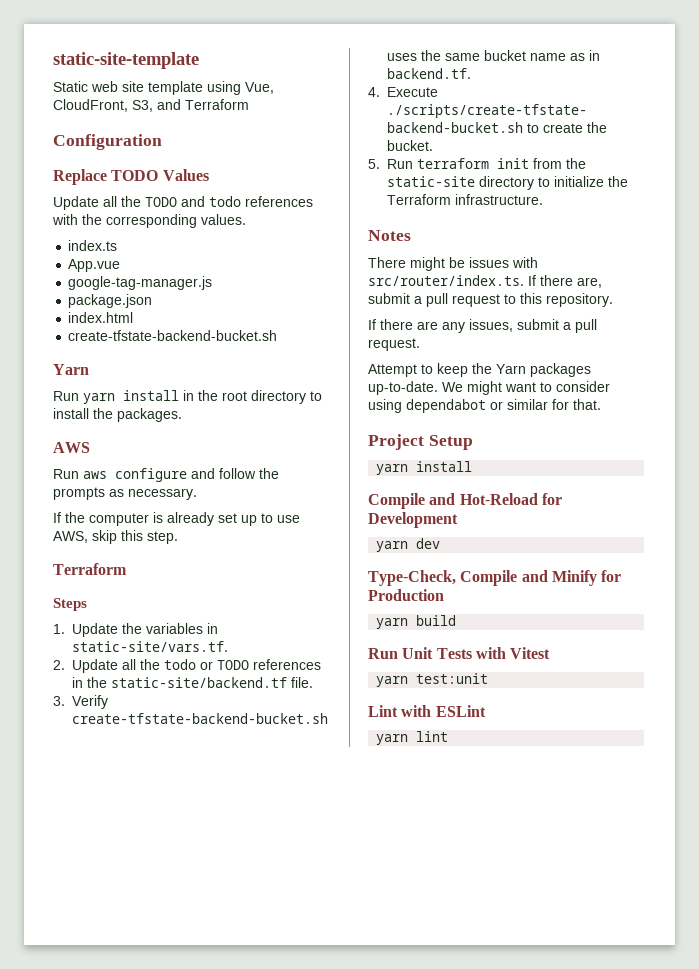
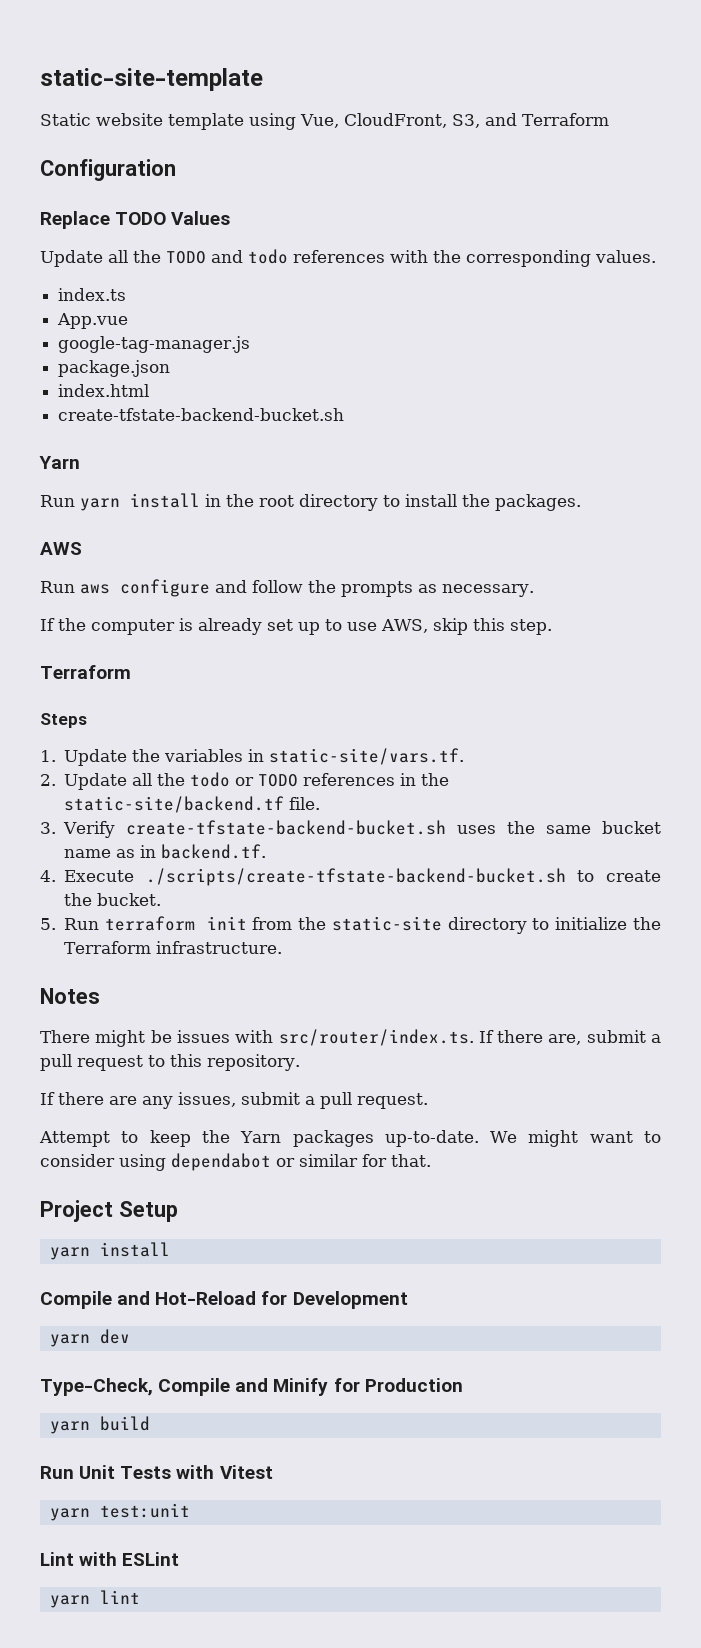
- Static web site template using Vue, CloudFront, S3, and Terraform
+ Static website template using Vue, CloudFront, S3, and Terraform

